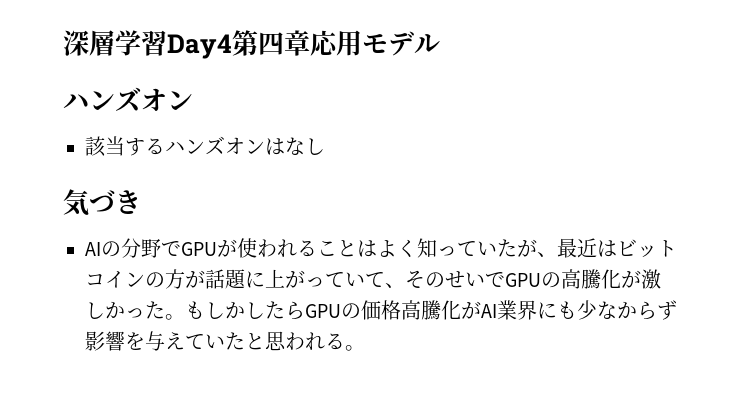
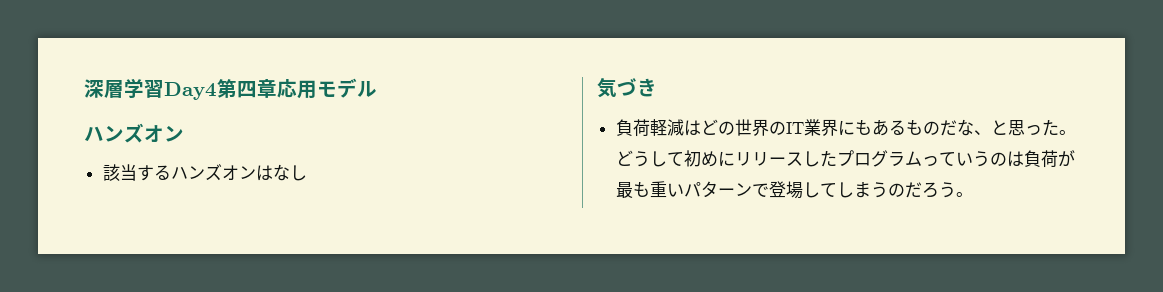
- AIの分野でGPUが使われることはよく知っていたが、最近はビットコインの方が話題に上がっていて、そのせいでGPUの高騰化が激しかった。もしかしたらGPUの価格高騰化がAI業界にも少なからず影響を与えていたと思われる。
+ 負荷軽減はどの世界のIT業界にもあるものだな、と思った。どうして初めにリリースしたプログラムっていうのは負荷が最も重いパターンで登場してしまうのだろう。

